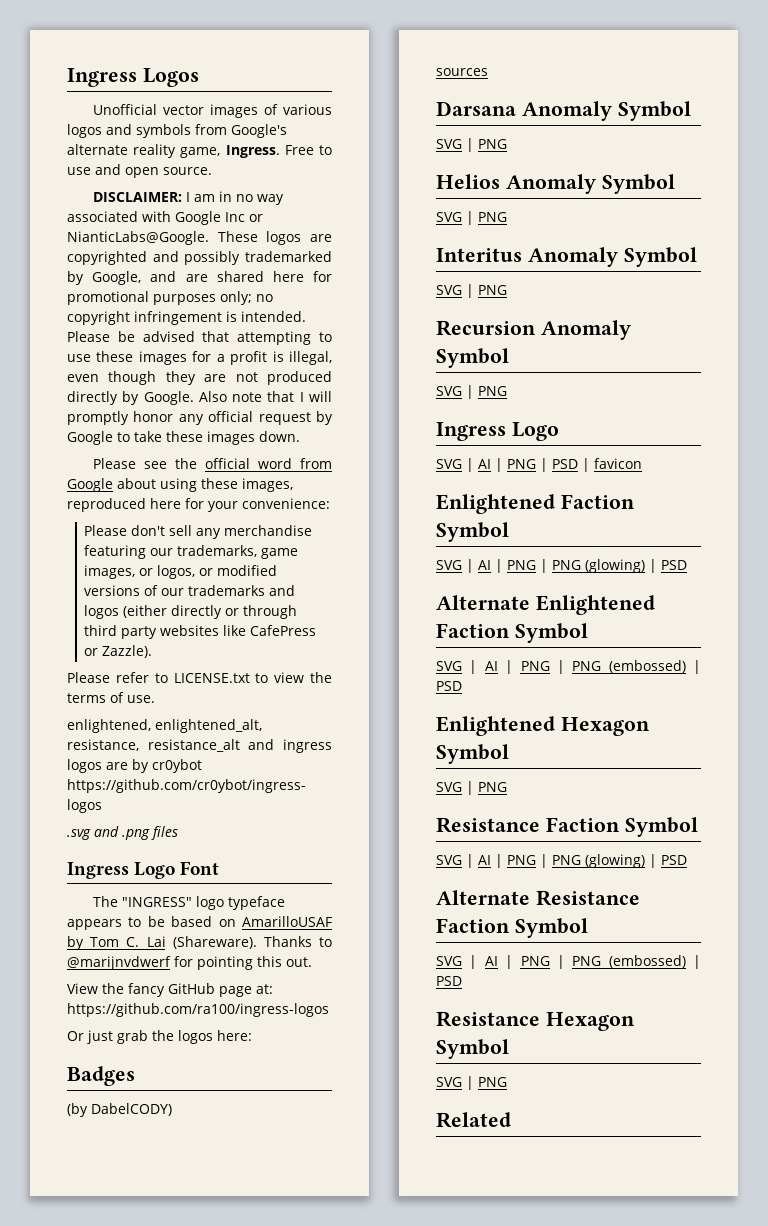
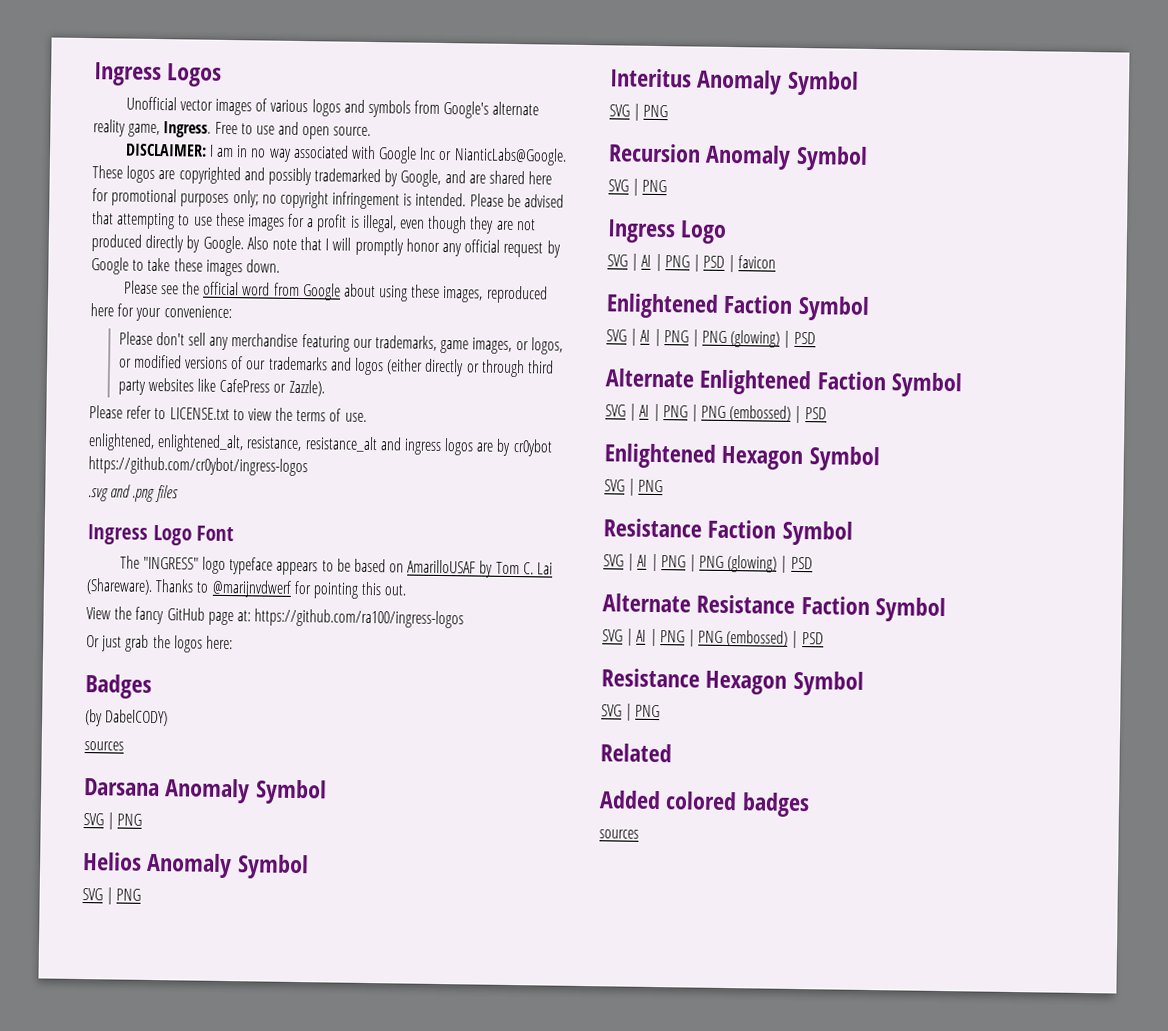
+ Added colored badges
+ sources

